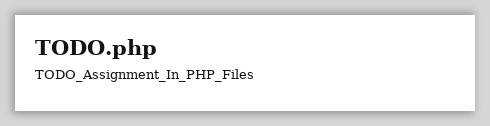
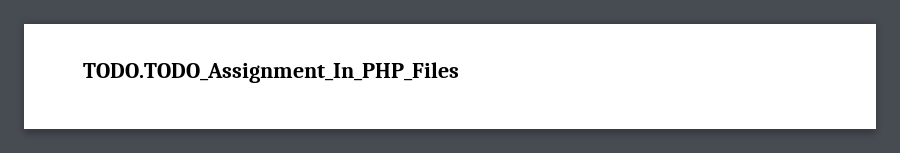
- TODO.php
- TODO_Assignment_In_PHP_Files
+ TODO.TODO_Assignment_In_PHP_Files

